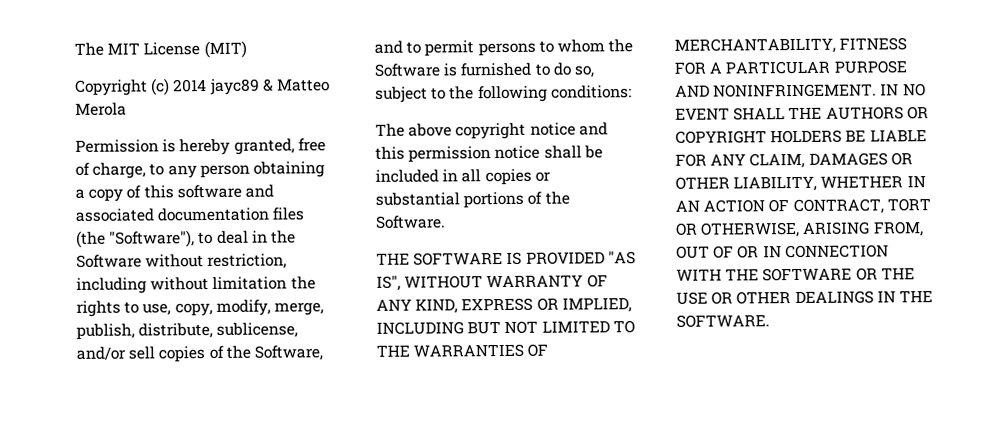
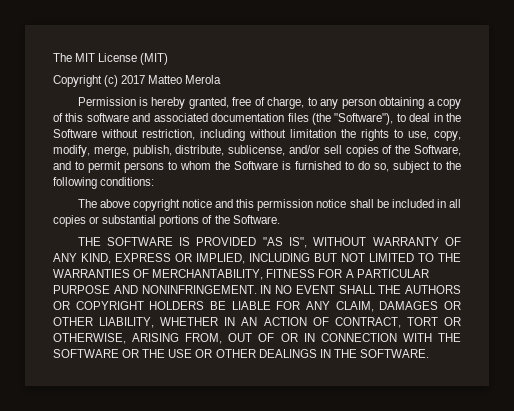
- Copyright (c) 2014 jayc89 & Matteo Merola
+ Copyright (c) 2017 Matteo Merola

